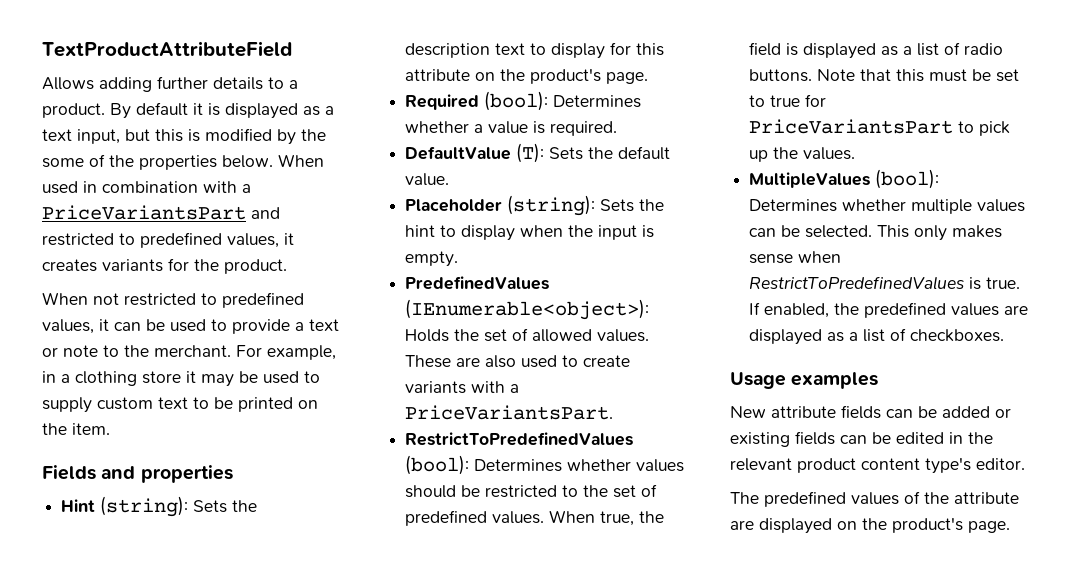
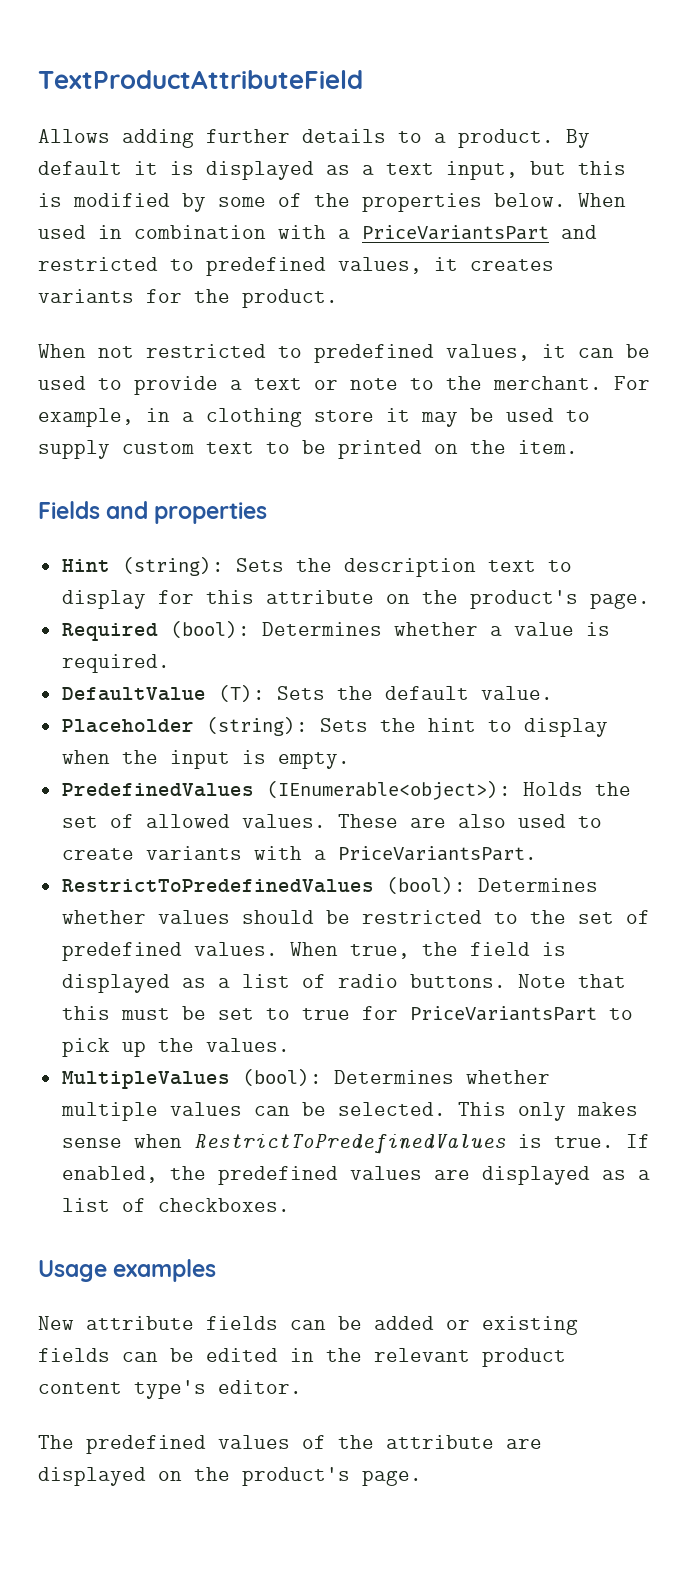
- By default it is displayed as a text input, but this is modified by the some of the properties below.
+ By default it is displayed as a text input, but this is modified by some of the properties below.

